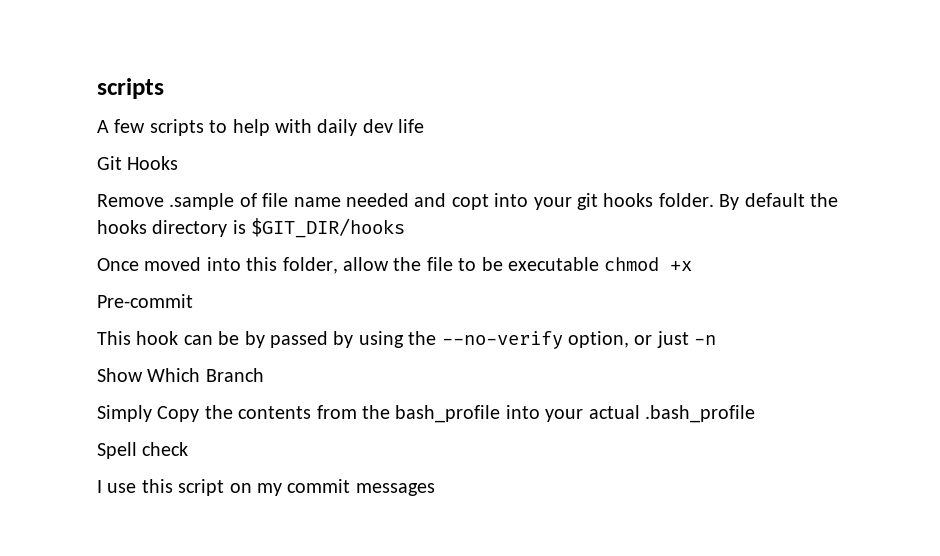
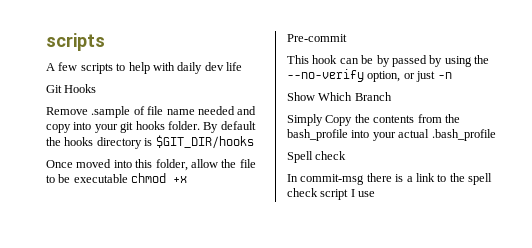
- Remove .sample of file name needed and copt into your git hooks folder.
+ Remove .sample of file name needed and copy into your git hooks folder.
- I use this script on my commit messages
+ In commit-msg there is a link to the spell check script I use

